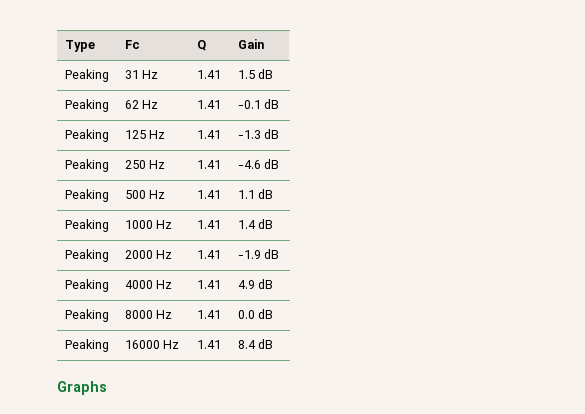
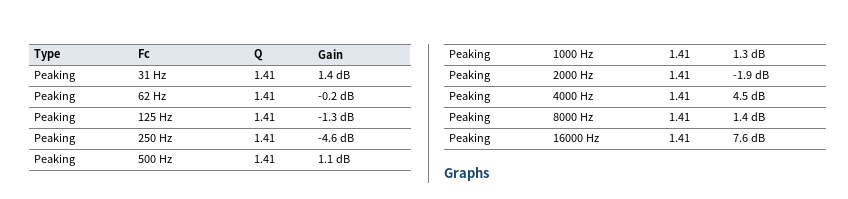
- Peaking | 31 Hz | 1.41 | 1.5 dB
+ Peaking | 31 Hz | 1.41 | 1.4 dB
- Peaking | 62 Hz | 1.41 | -0.1 dB
+ Peaking | 62 Hz | 1.41 | -0.2 dB
- Peaking | 1000 Hz | 1.41 | 1.4 dB
+ Peaking | 1000 Hz | 1.41 | 1.3 dB
- Peaking | 4000 Hz | 1.41 | 4.9 dB
+ Peaking | 4000 Hz | 1.41 | 4.5 dB
- Peaking | 8000 Hz | 1.41 | 0.0 dB
+ Peaking | 8000 Hz | 1.41 | 1.4 dB
- Peaking | 16000 Hz | 1.41 | 8.4 dB
+ Peaking | 16000 Hz | 1.41 | 7.6 dB

